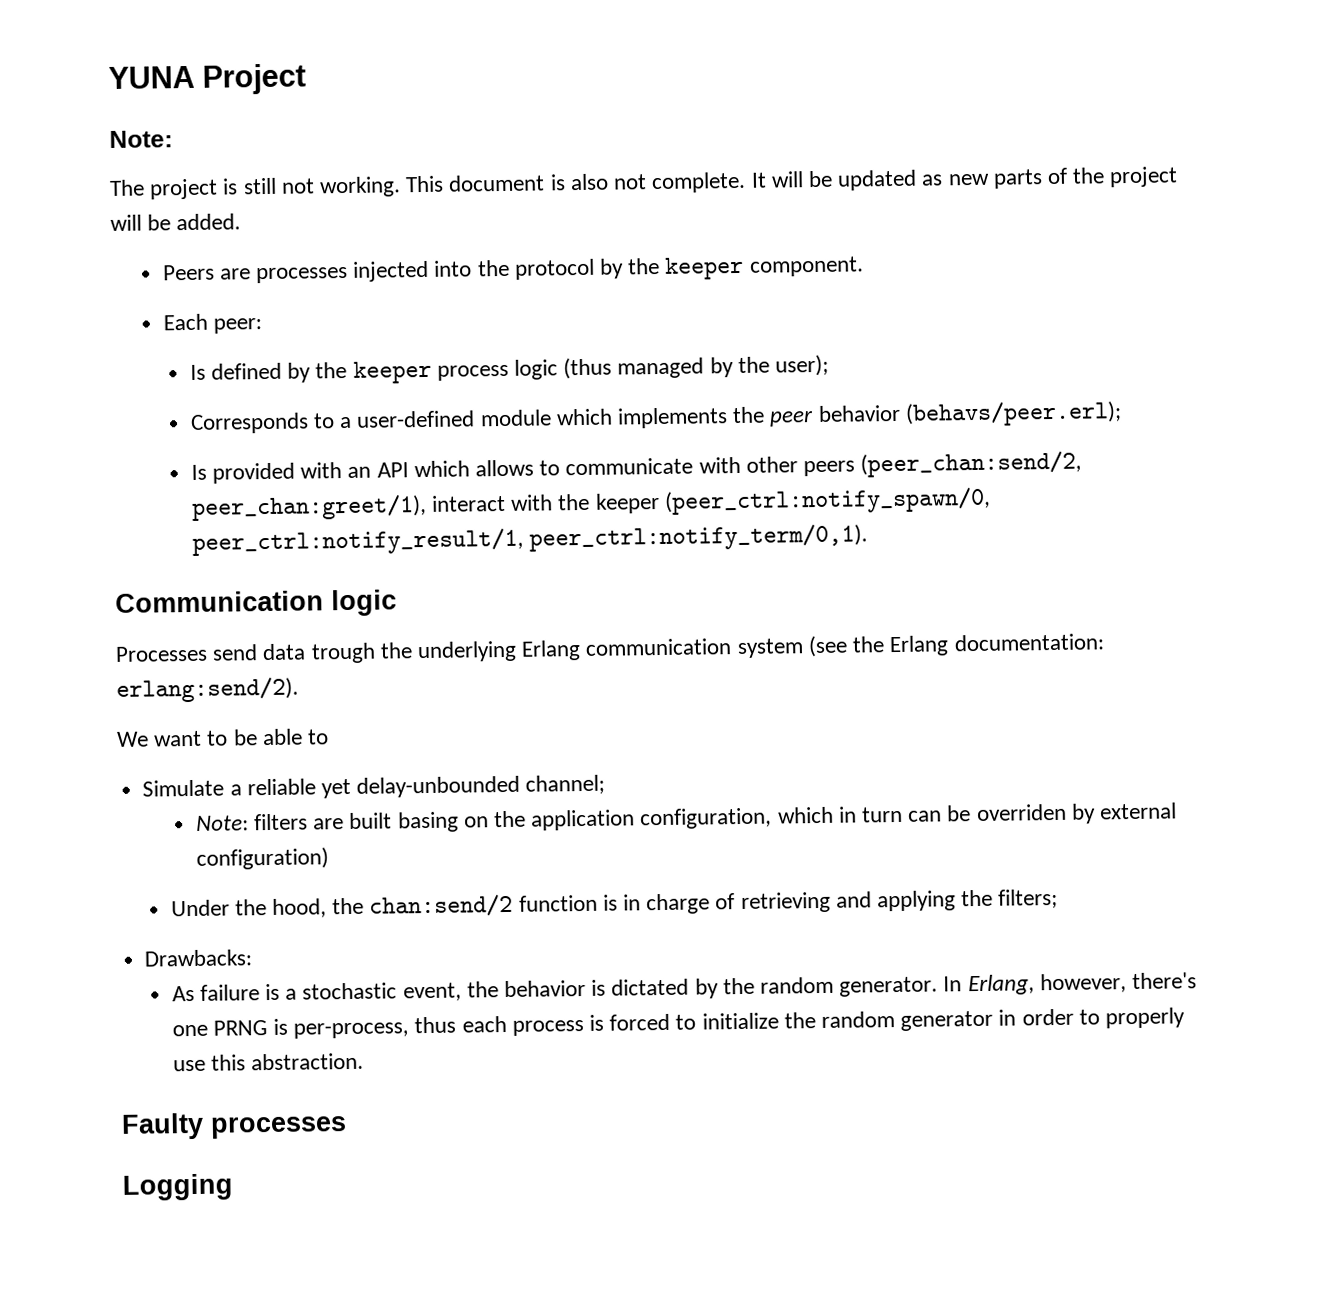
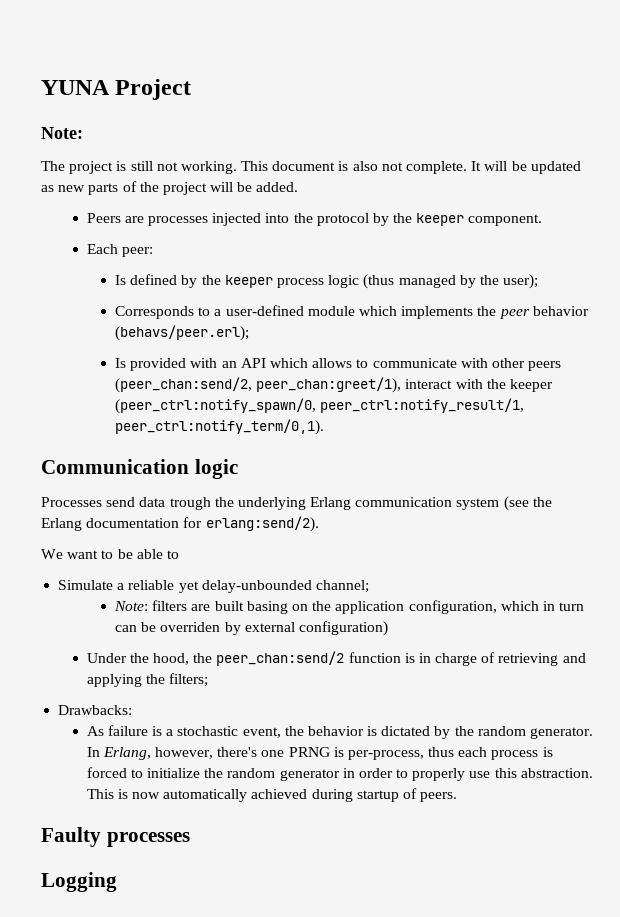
- Processes send data trough the underlying Erlang communication system (see the Erlang documentation: erlang:send/2).
+ Processes send data trough the underlying Erlang communication system (see the Erlang documentation for erlang:send/2).
- Under the hood, the chan:send/2 function is in charge of retrieving and applying the filters;
+ Under the hood, the peer_chan:send/2 function is in charge of retrieving and applying the filters;
+ This is now automatically achieved during startup of peers.

